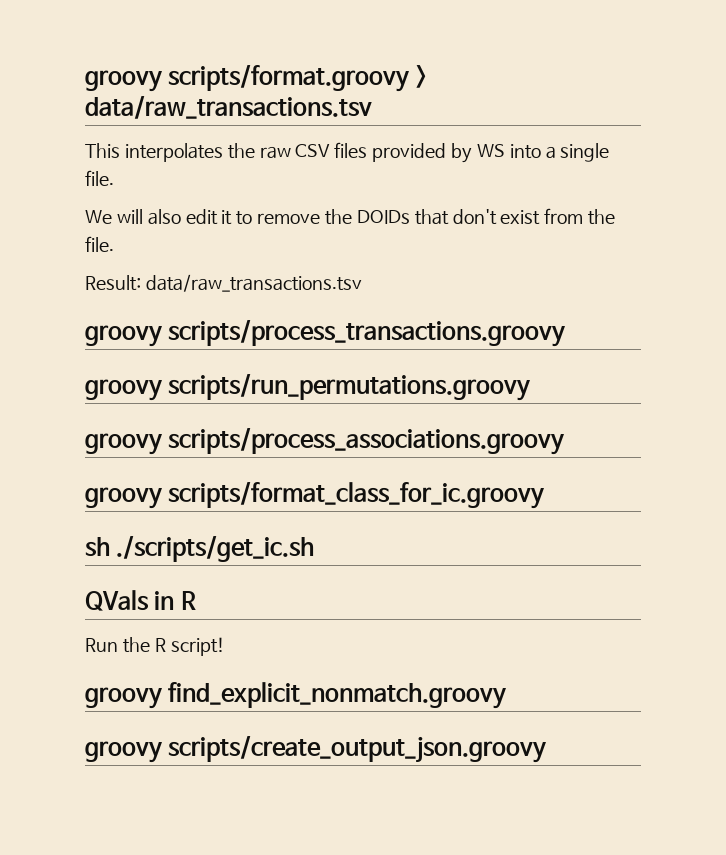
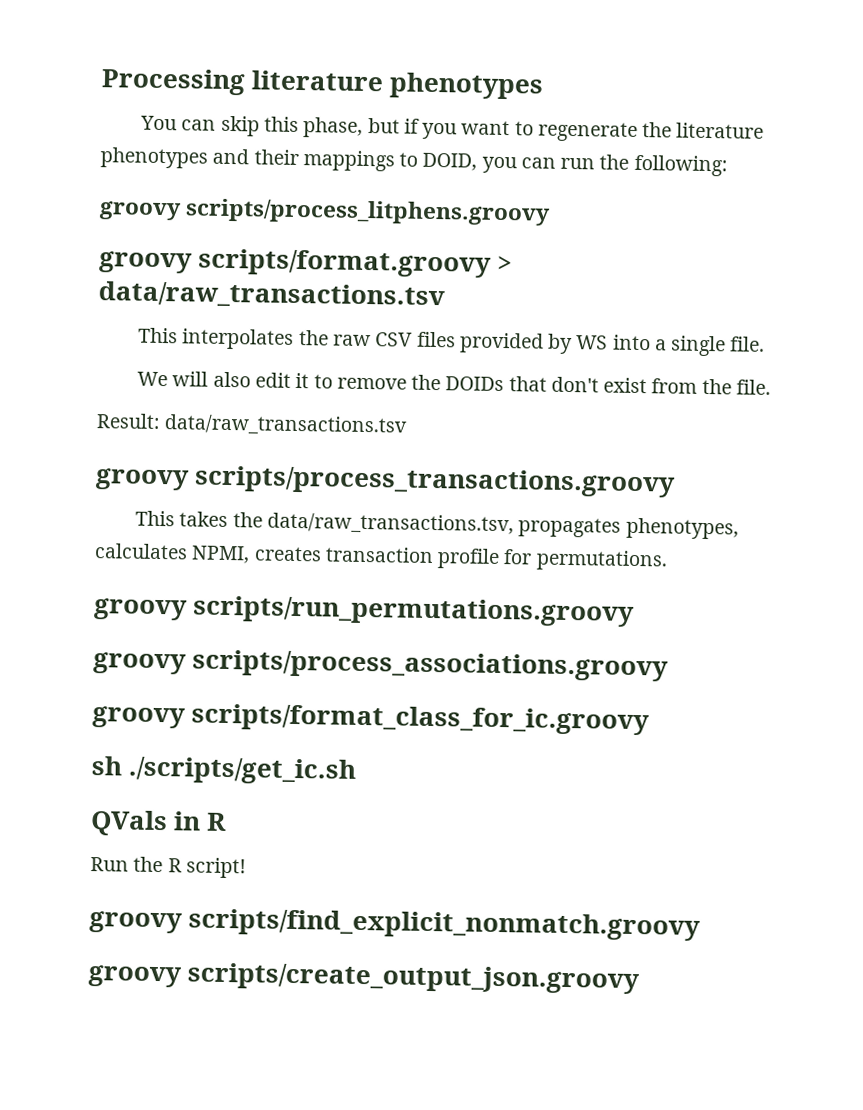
+ Processing literature phenotypes
+ You can skip this phase, but if you want to regenerate the literature phenotypes and their mappings to DOID, you can run the following:
+ groovy scripts/process_litphens.groovy
+ This takes the data/raw_transactions.tsv, propagates phenotypes, calculates NPMI, creates transaction profile for permutations.
- groovy find_explicit_nonmatch.groovy
+ groovy scripts/find_explicit_nonmatch.groovy

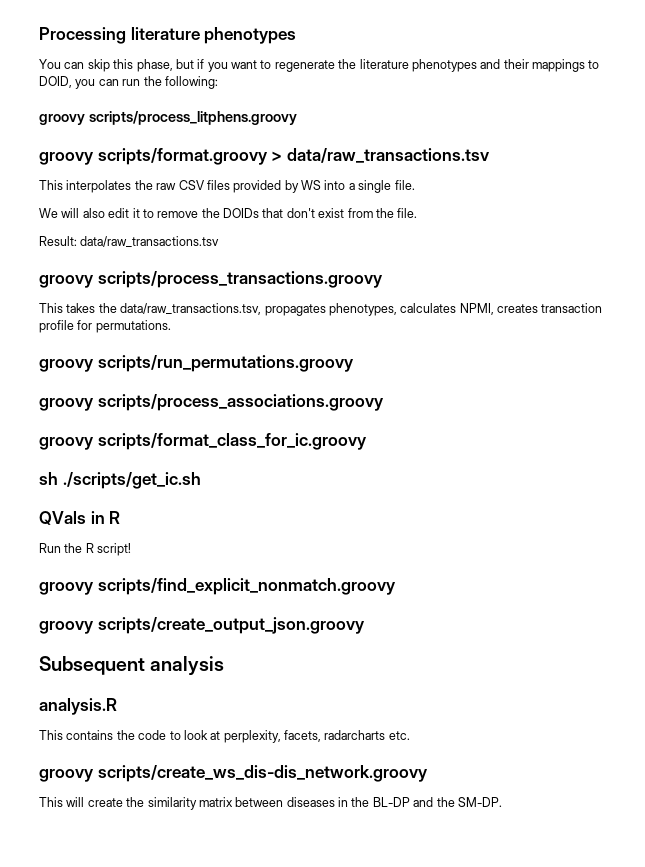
+ Subsequent analysis
+ analysis.R
+ This contains the code to look at perplexity, facets, radarcharts etc.
+ groovy scripts/create_ws_dis-dis_network.groovy
+ This will create the similarity matrix between diseases in the BL-DP and the SM-DP.

